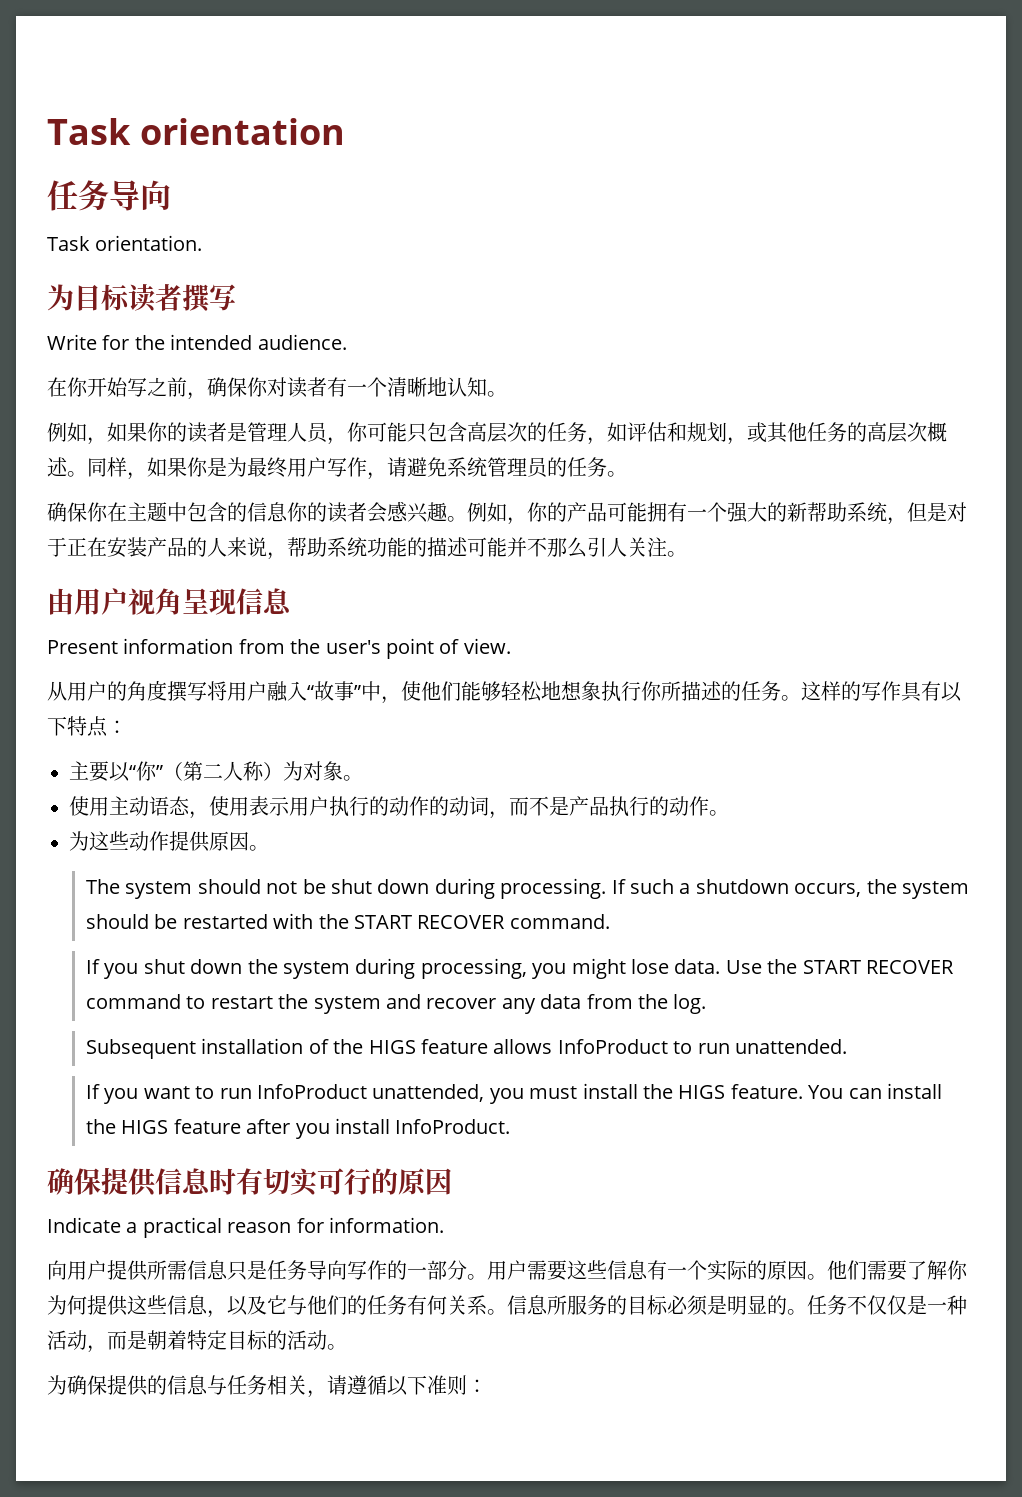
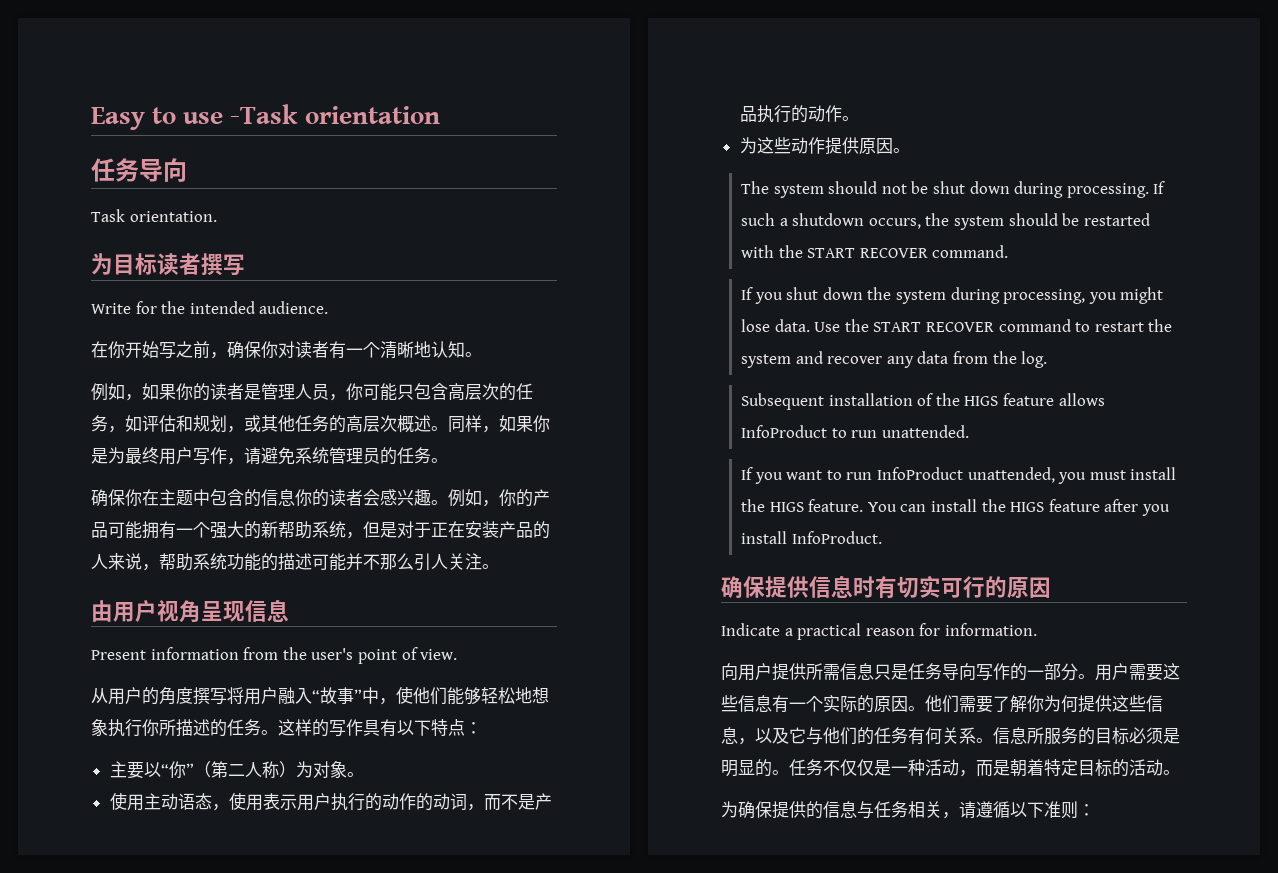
- Task orientation
+ Easy to use -Task orientation

